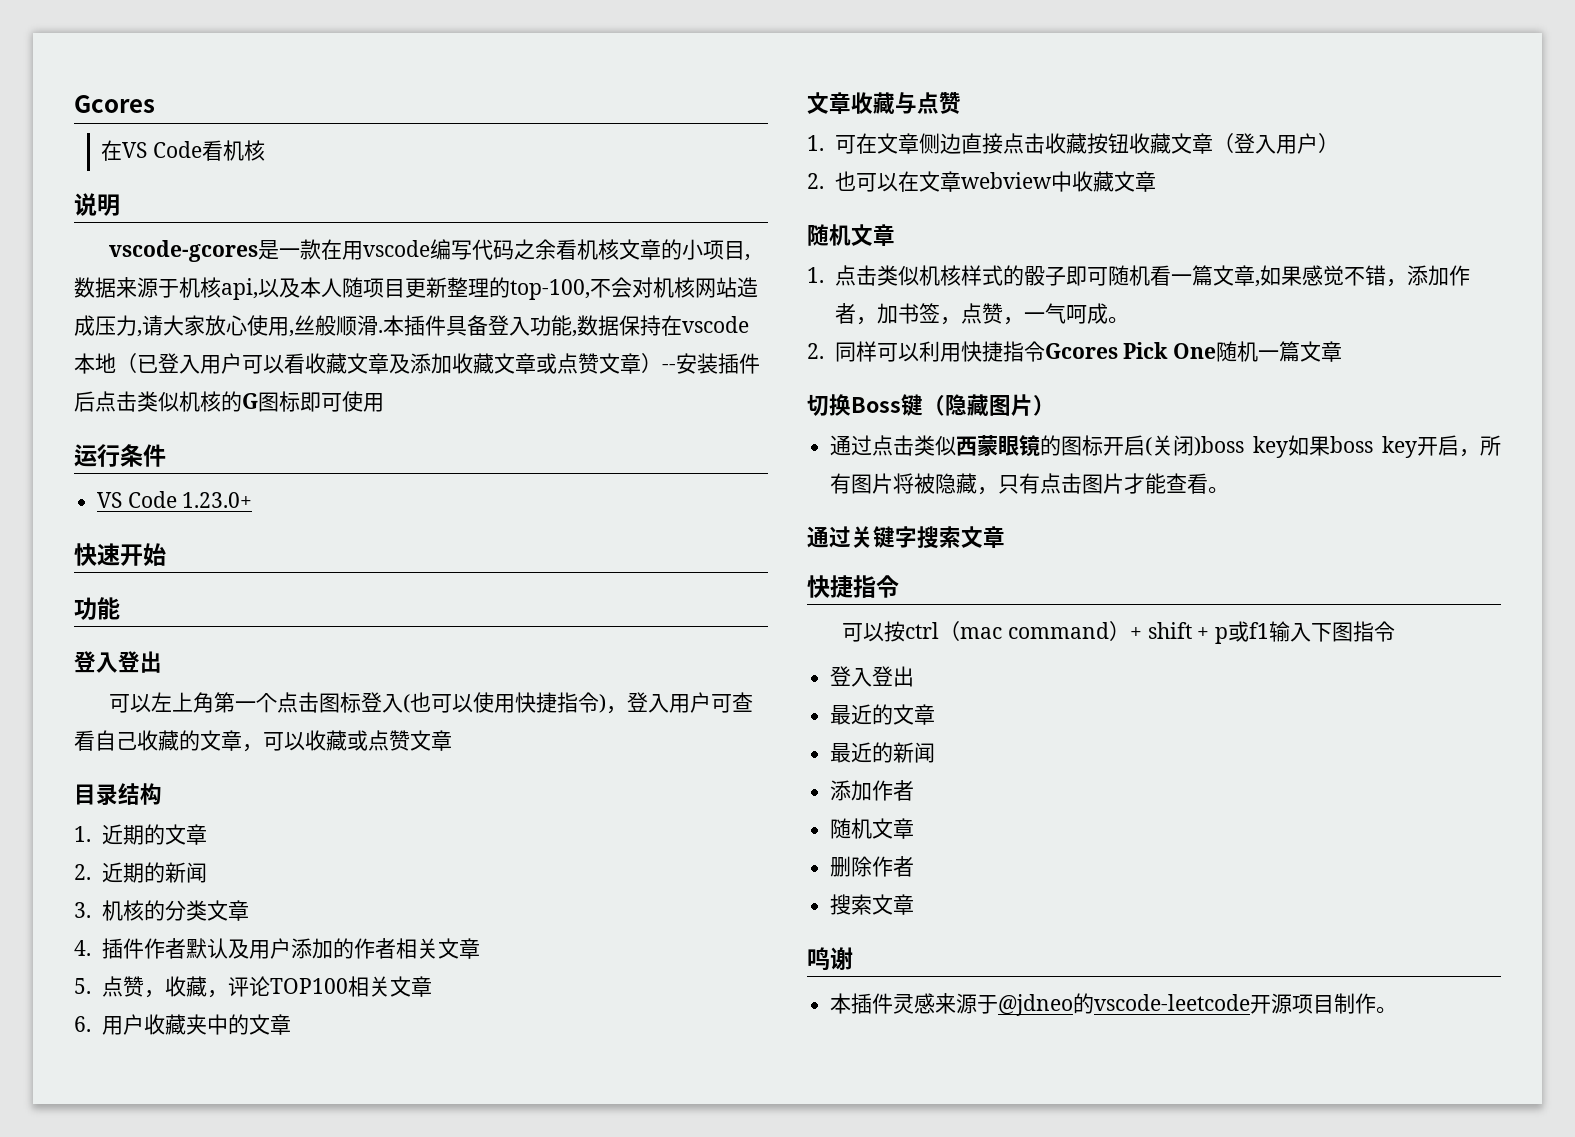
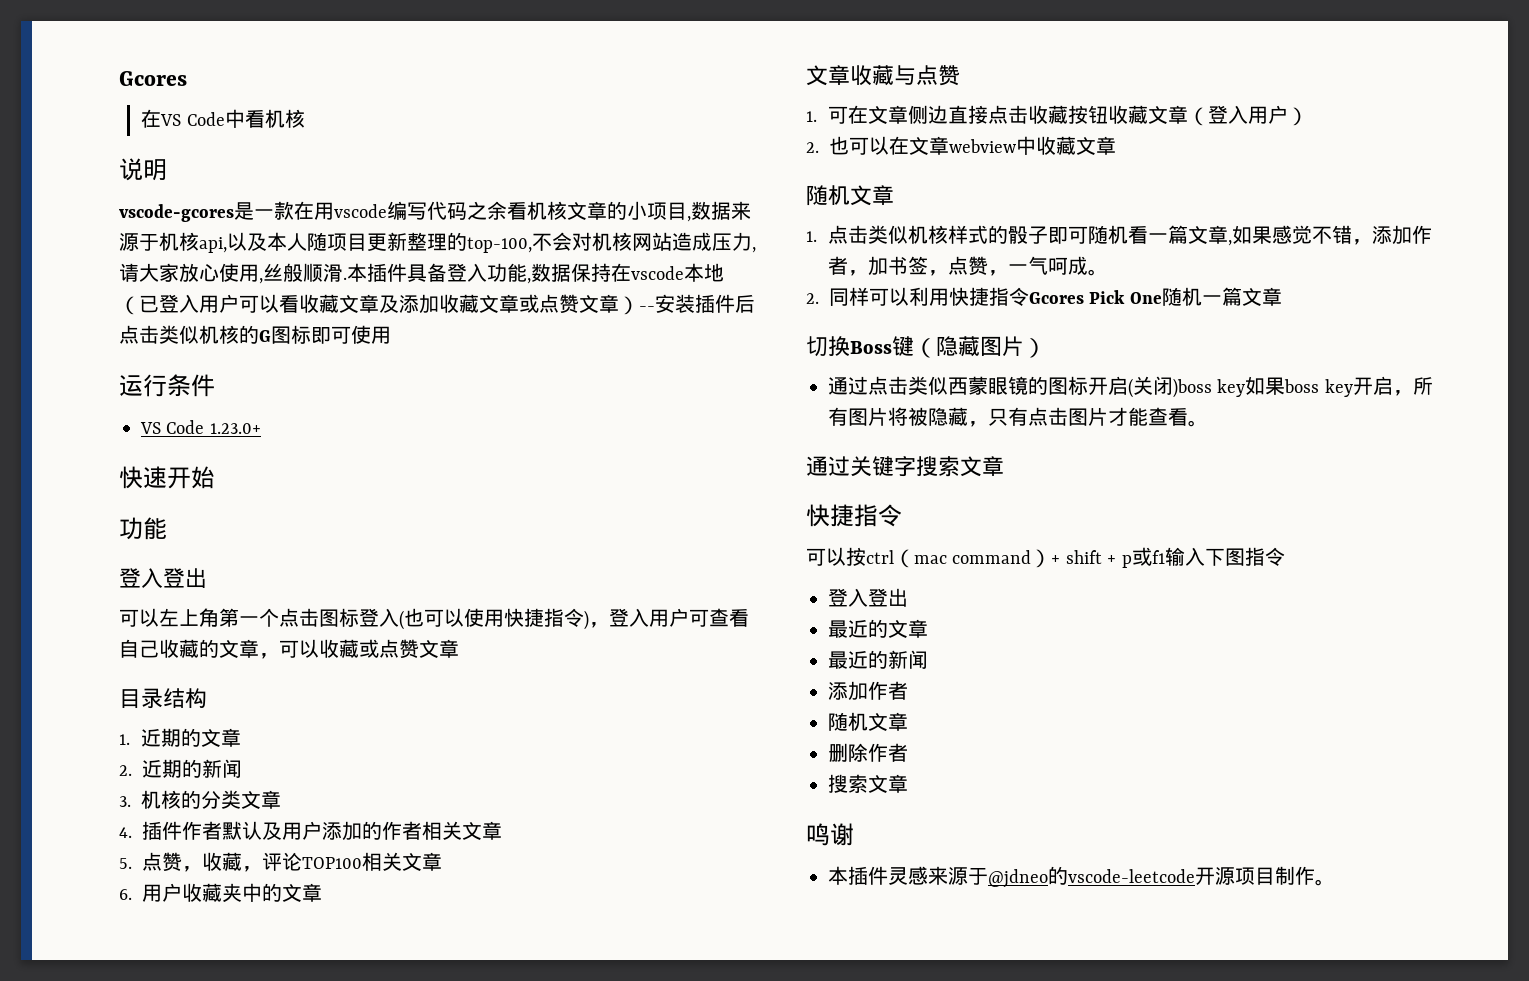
- 在VS Code看机核
+ 在VS Code中看机核

